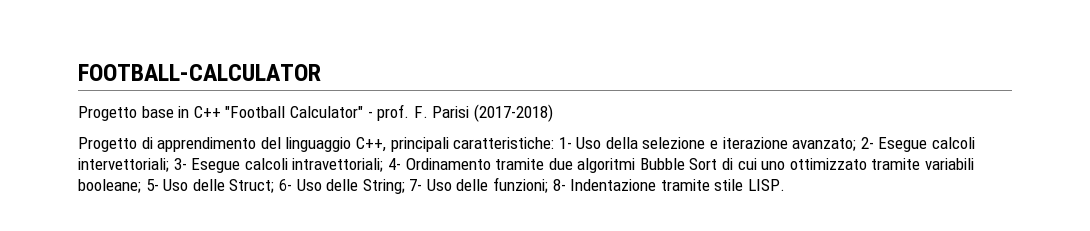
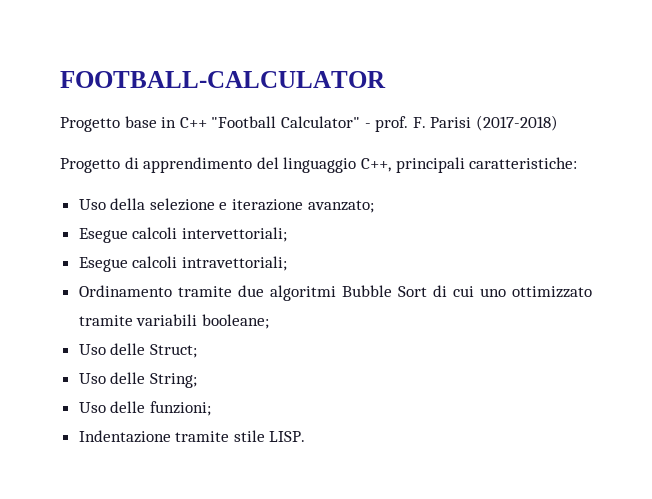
- Progetto di apprendimento del linguaggio C++, principali caratteristiche: 1- Uso della selezione e iterazione avanzato; 2- Esegue calcoli intervettoriali; 3- Esegue calcoli intravettoriali; 4- Ordinamento tramite due algoritmi Bubble Sort di cui uno ottimizzato tramite variabili booleane; 5- Uso delle Struct; 6- Uso delle String; 7- Uso delle funzioni; 8- Indentazione tramite stile LISP.
+ Progetto di apprendimento del linguaggio C++, principali caratteristiche:
+ Uso della selezione e iterazione avanzato;
+ Esegue calcoli intervettoriali;
+ Esegue calcoli intravettoriali;
+ Ordinamento tramite due algoritmi Bubble Sort di cui uno ottimizzato tramite variabili booleane;
+ Uso delle Struct;
+ Uso delle String;
+ Uso delle funzioni;
+ Indentazione tramite stile LISP.

